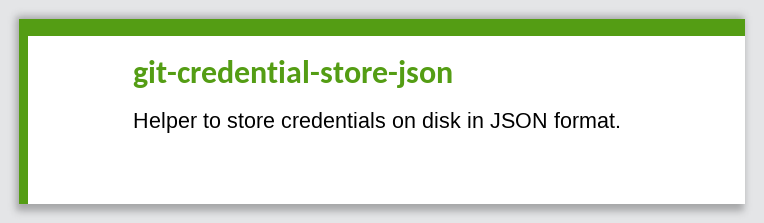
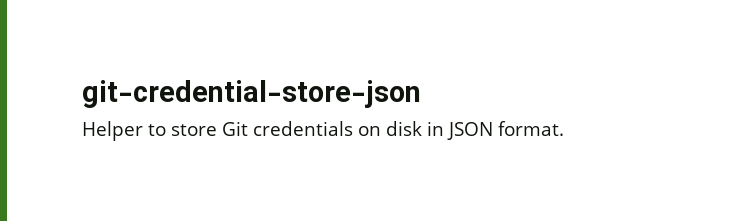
- Helper to store credentials on disk in JSON format.
+ Helper to store Git credentials on disk in JSON format.

